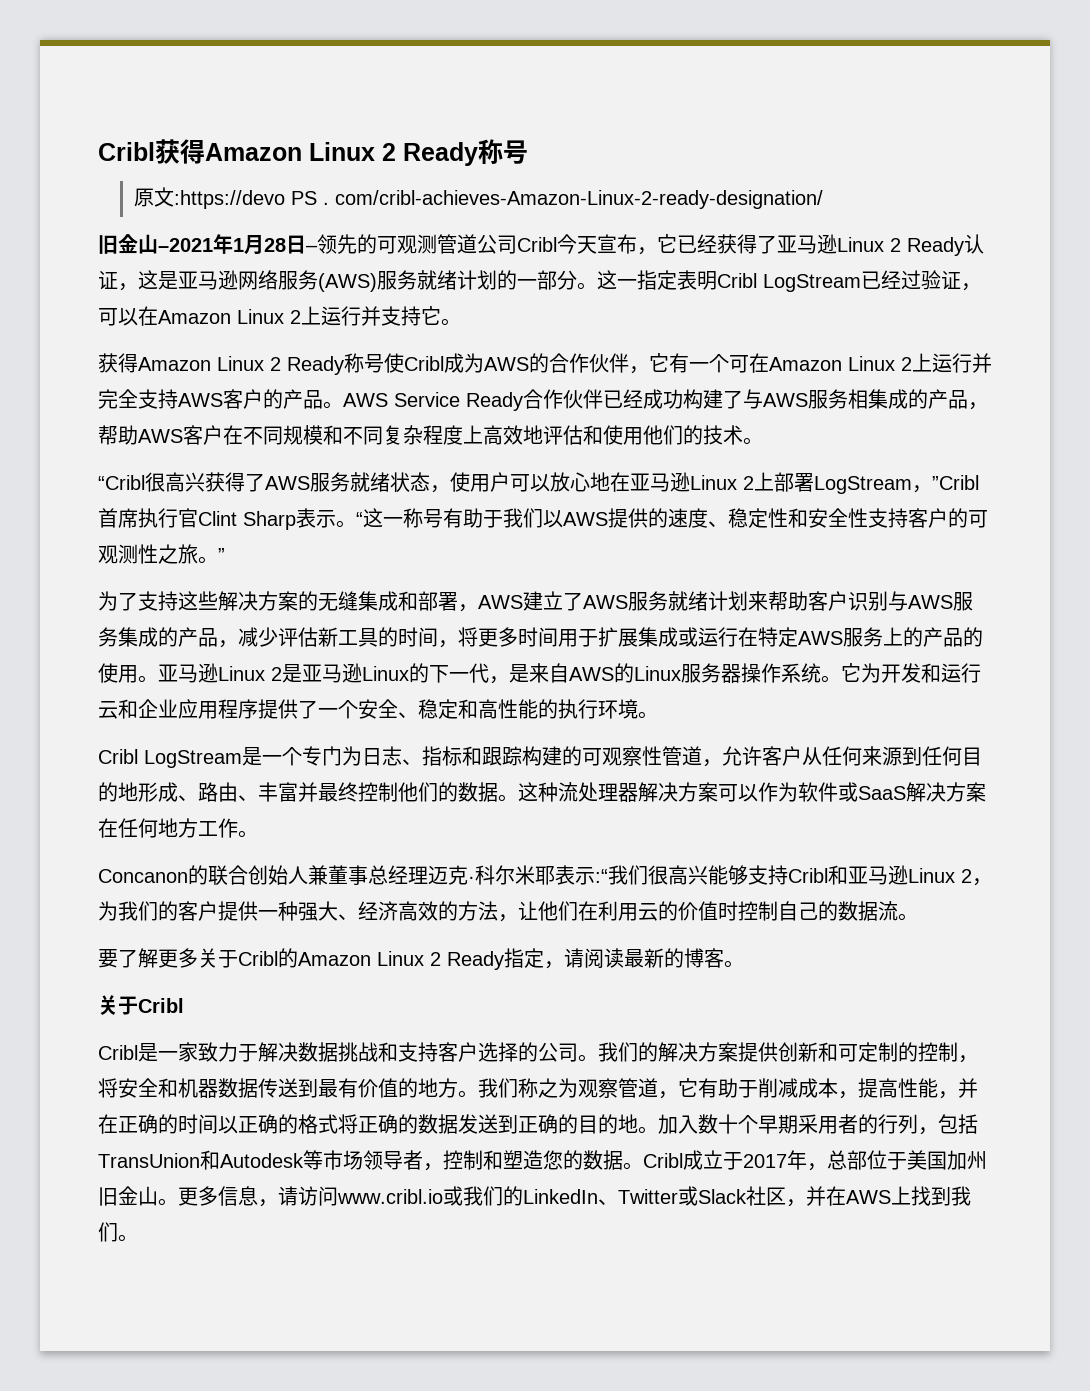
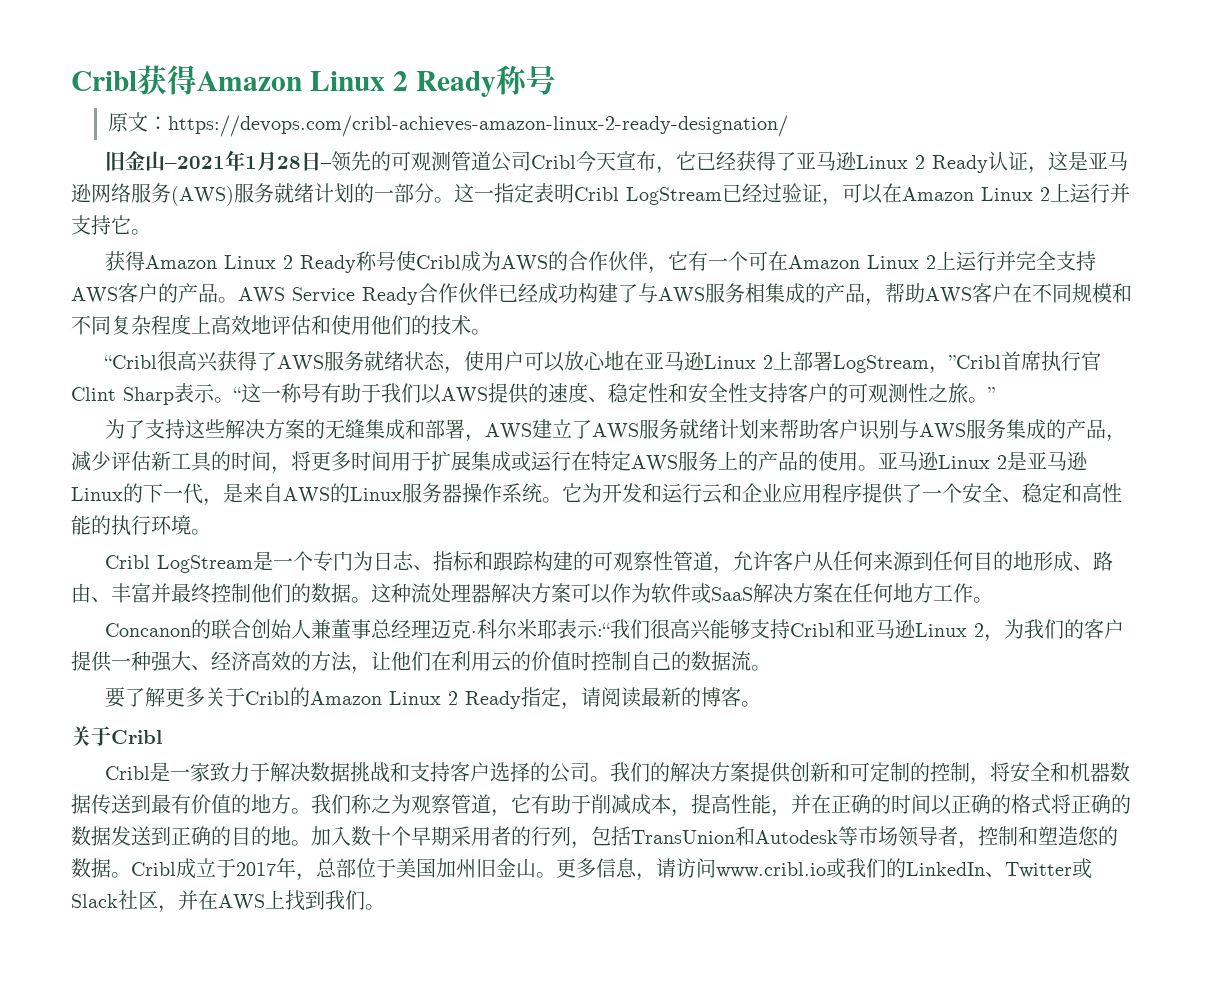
- 原文:https://devo PS . com/cribl-achieves-Amazon-Linux-2-ready-designation/
+ 原文：https://devops.com/cribl-achieves-amazon-linux-2-ready-designation/

